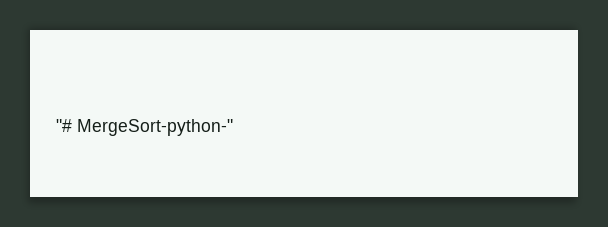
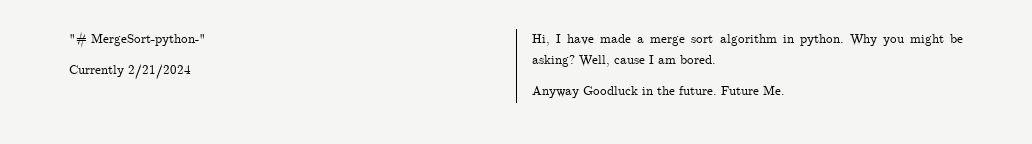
+ Currently 2/21/2024
+ Hi, I have made a merge sort algorithm in python. Why you might be asking? Well, cause I am bored.
+ Anyway Goodluck in the future. Future Me.

